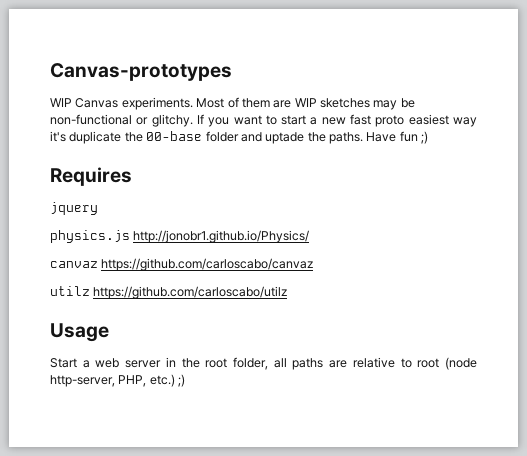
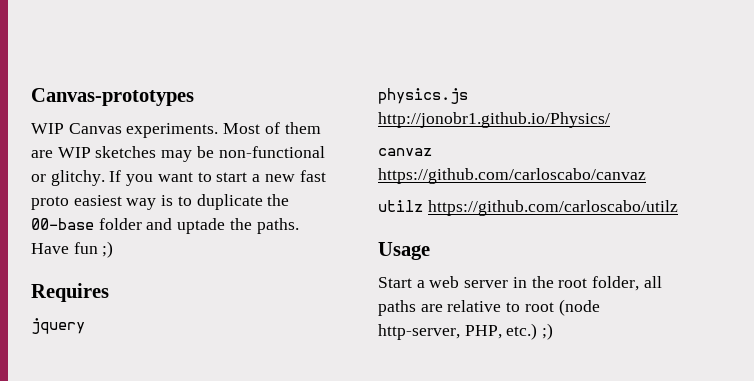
- If you want to start a new fast proto easiest way it's duplicate the 00-base folder and uptade the paths.
+ If you want to start a new fast proto easiest way is to duplicate the 00-base folder and uptade the paths.

